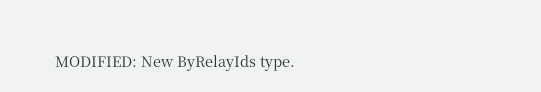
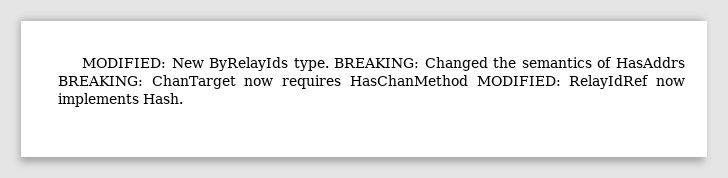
+ BREAKING: Changed the semantics of HasAddrs BREAKING: ChanTarget now requires HasChanMethod MODIFIED: RelayIdRef now implements Hash.

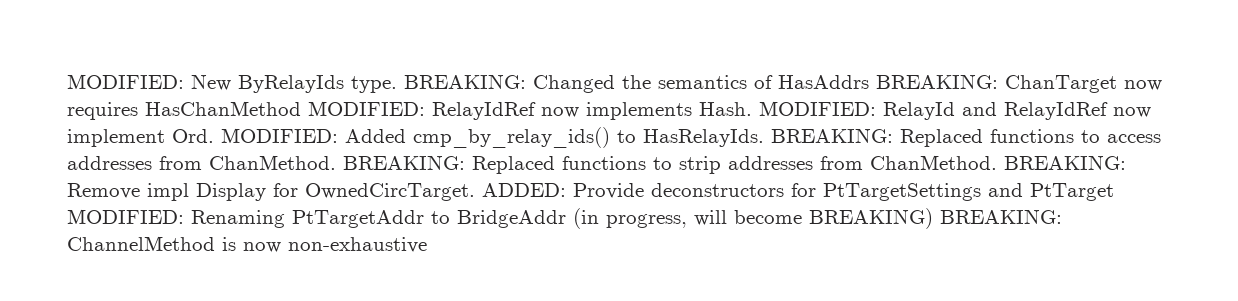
+ MODIFIED: RelayId and RelayIdRef now implement Ord. MODIFIED: Added cmp_by_relay_ids() to HasRelayIds. BREAKING: Replaced functions to access addresses from ChanMethod. BREAKING: Replaced functions to strip addresses from ChanMethod. BREAKING: Remove impl Display for OwnedCircTarget. ADDED: Provide deconstructors for PtTargetSettings and PtTarget MODIFIED: Renaming PtTargetAddr to BridgeAddr (in progress, will become BREAKING) BREAKING: ChannelMethod is now non-exhaustive

